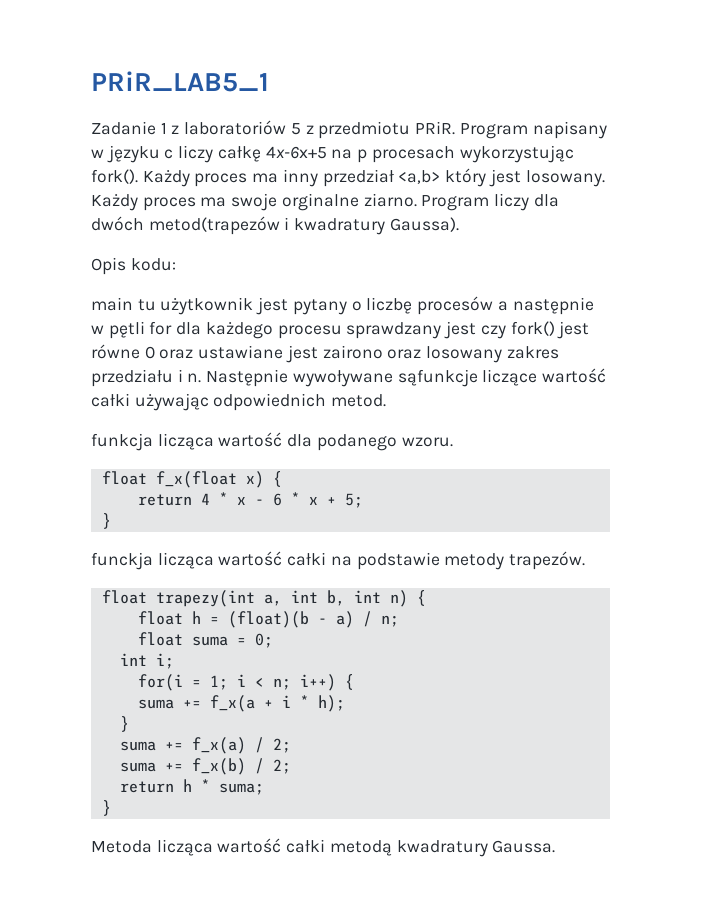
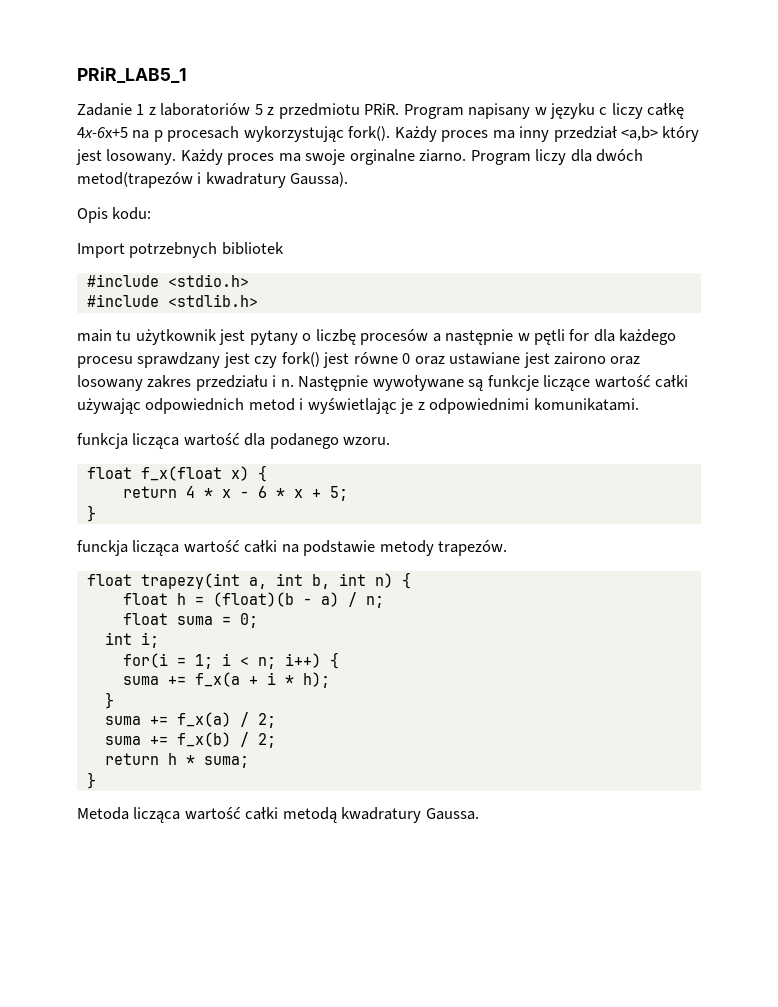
+ Import potrzebnych bibliotek
+ #include <stdio.h>
+ #include <stdlib.h>
- Następnie wywoływane sąfunkcje liczące wartość całki używając odpowiednich metod.
+ Następnie wywoływane są funkcje liczące wartość całki używając odpowiednich metod i wyświetlając je z odpowiednimi komunikatami.

